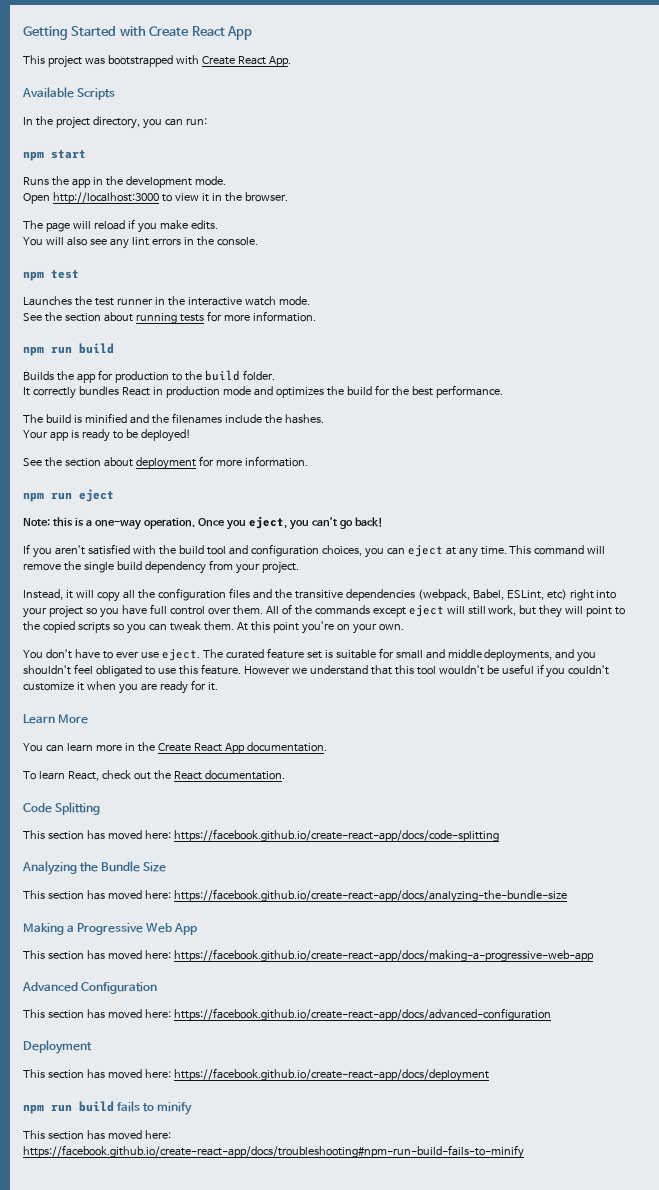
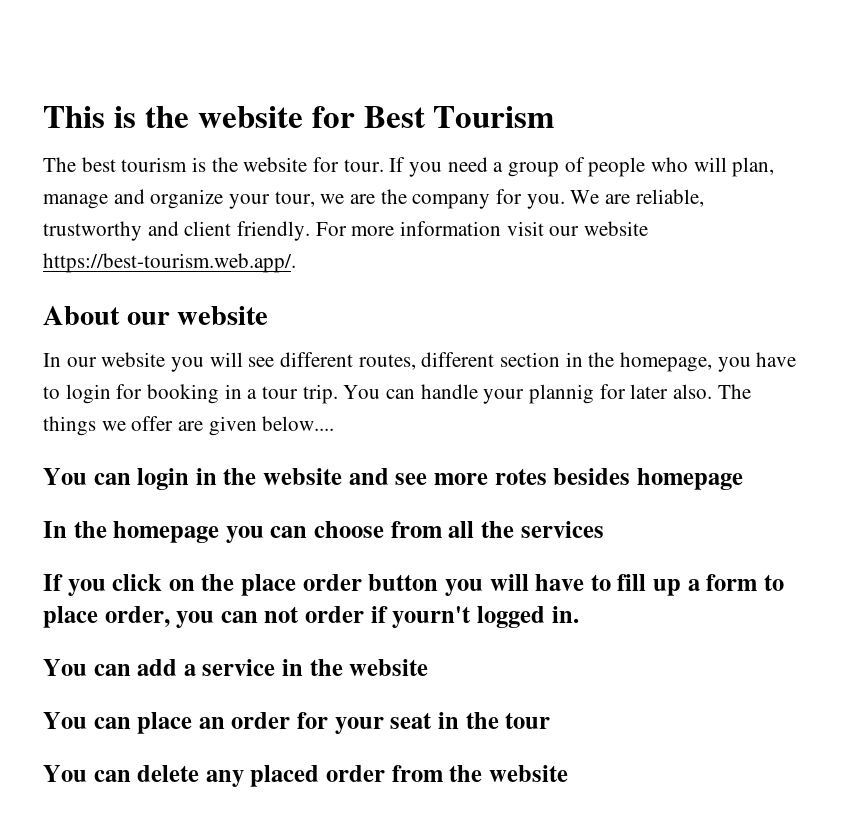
- Getting Started with Create React App
- This project was bootstrapped with Create React App.
- Available Scripts
- In the project directory, you can run:
- npm start
- Runs the app in the development mode.
- Open http://localhost:3000 to view it in the browser.
- The page will reload if you make edits.
- You will also see any lint errors in the console.
- npm test
- Launches the test runner in the interactive watch mode.
- See the section about running tests for more information.
- npm run build
- Builds the app for production to the build folder.
- It correctly bundles React in production mode and optimizes the build for the best performance.
- The build is minified and the filenames include the hashes.
- Your app is ready to be deployed!
- See the section about deployment for more information.
- npm run eject
- Note: this is a one-way operation. Once you eject, you can’t go back!
- If you aren’t satisfied with the build tool and configuration choices, you can eject at any time. This command will remove the single build dependency from your project.
- Instead, it will copy all the configuration files and the transitive dependencies (webpack, Babel, ESLint, etc) right into your project so you have full control over them. All of the commands except eject will still work, but they will point to the copied scripts so you can tweak them. At this point you’re on your own.
- You don’t have to ever use eject. The curated feature set is suitable for small and middle deployments, and you shouldn’t feel obligated to use this feature. However we understand that this tool wouldn’t be useful if you couldn’t customize it when you are ready for it.
- Learn More
- You can learn more in the Create React App documentation.
- To learn React, check out the React documentation.
- Code Splitting
- This section has moved here: https://facebook.github.io/create-react-app/docs/code-splitting
- Analyzing the Bundle Size
- This section has moved here: https://facebook.github.io/create-react-app/docs/analyzing-the-bundle-size
- Making a Progressive Web App
- This section has moved here: https://facebook.github.io/create-react-app/docs/making-a-progressive-web-app
- Advanced Configuration
- This section has moved here: https://facebook.github.io/create-react-app/docs/advanced-configuration
- Deployment
- This section has moved here: https://facebook.github.io/create-react-app/docs/deployment
- npm run build fails to minify
- This section has moved here: https://facebook.github.io/create-react-app/docs/troubleshooting#npm-run-build-fails-to-minify
+ This is the website for Best Tourism
+ The best tourism is the website for tour. If you need a group of people who will plan, manage and organize your tour, we are the company for you. We are reliable, trustworthy and client friendly. For more information visit our website https://best-tourism.web.app/.
+ About our website
+ In our website you will see different routes, different section in the homepage, you have to login for booking in a tour trip. You can handle your plannig for later also. The things we offer are given below....
+ You can login in the website and see more rotes besides homepage
+ In the homepage you can choose from all the services
+ If you click on the place order button you will have to fill up a form to place order, you can not order if yourn't logged in.
+ You can add a service in the website
+ You can place an order for your seat in the tour
+ You can delete any placed order from the website

